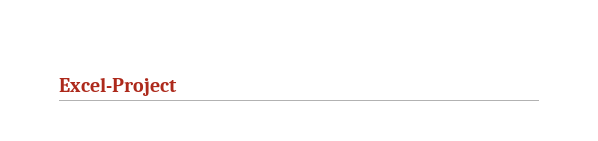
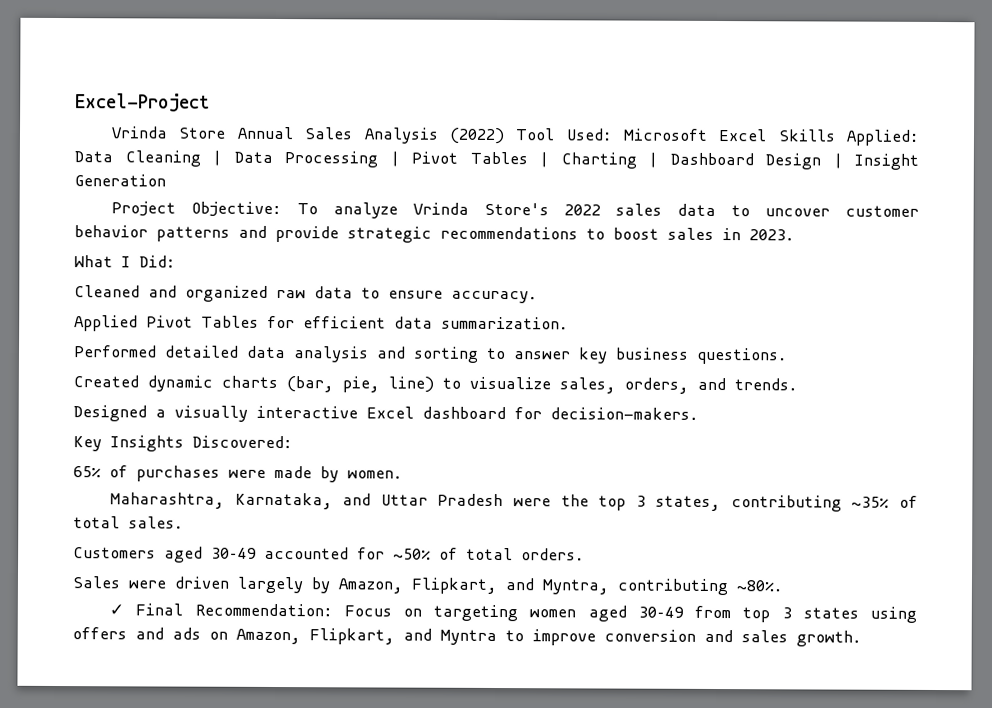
+ Vrinda Store Annual Sales Analysis (2022) Tool Used: Microsoft Excel Skills Applied: Data Cleaning | Data Processing | Pivot Tables | Charting | Dashboard Design | Insight Generation
+ Project Objective: To analyze Vrinda Store's 2022 sales data to uncover customer behavior patterns and provide strategic recommendations to boost sales in 2023.
+ What I Did:
+ Cleaned and organized raw data to ensure accuracy.
+ Applied Pivot Tables for efficient data summarization.
+ Performed detailed data analysis and sorting to answer key business questions.
+ Created dynamic charts (bar, pie, line) to visualize sales, orders, and trends.
+ Designed a visually interactive Excel dashboard for decision-makers.
+ Key Insights Discovered:
+ 65% of purchases were made by women.
+ Maharashtra, Karnataka, and Uttar Pradesh were the top 3 states, contributing ~35% of total sales.
+ Customers aged 30–49 accounted for ~50% of total orders.
+ Sales were driven largely by Amazon, Flipkart, and Myntra, contributing ~80%.
+ ✓ Final Recommendation: Focus on targeting women aged 30–49 from top 3 states using offers and ads on Amazon, Flipkart, and Myntra to improve conversion and sales growth.

